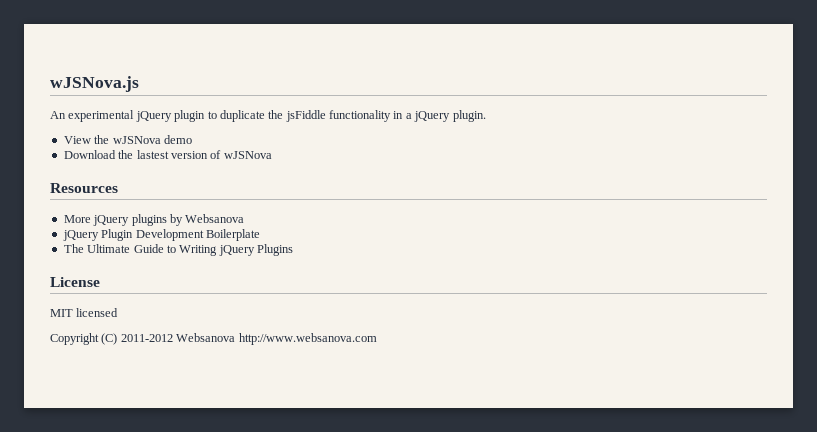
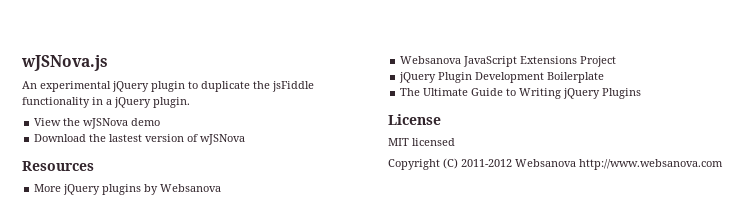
+ Websanova JavaScript Extensions Project

